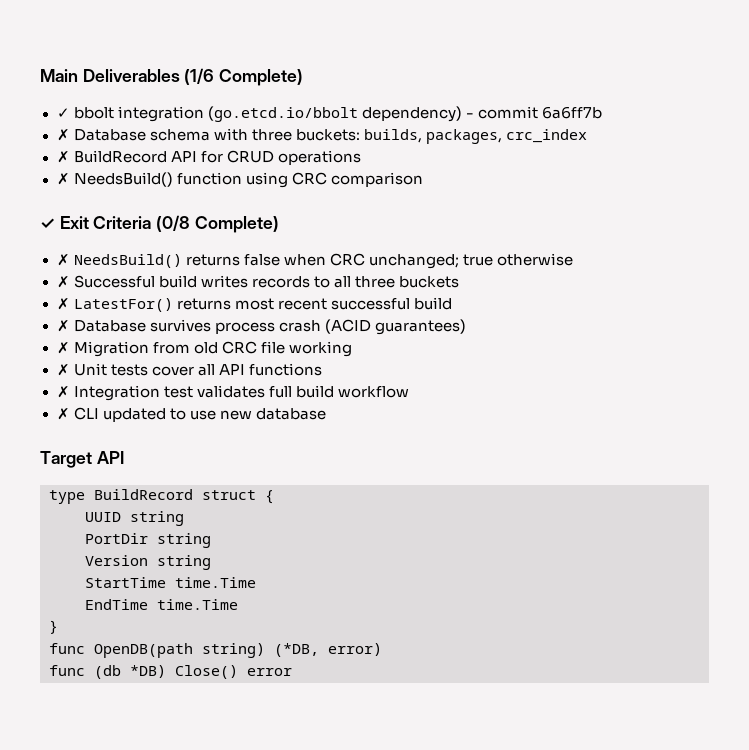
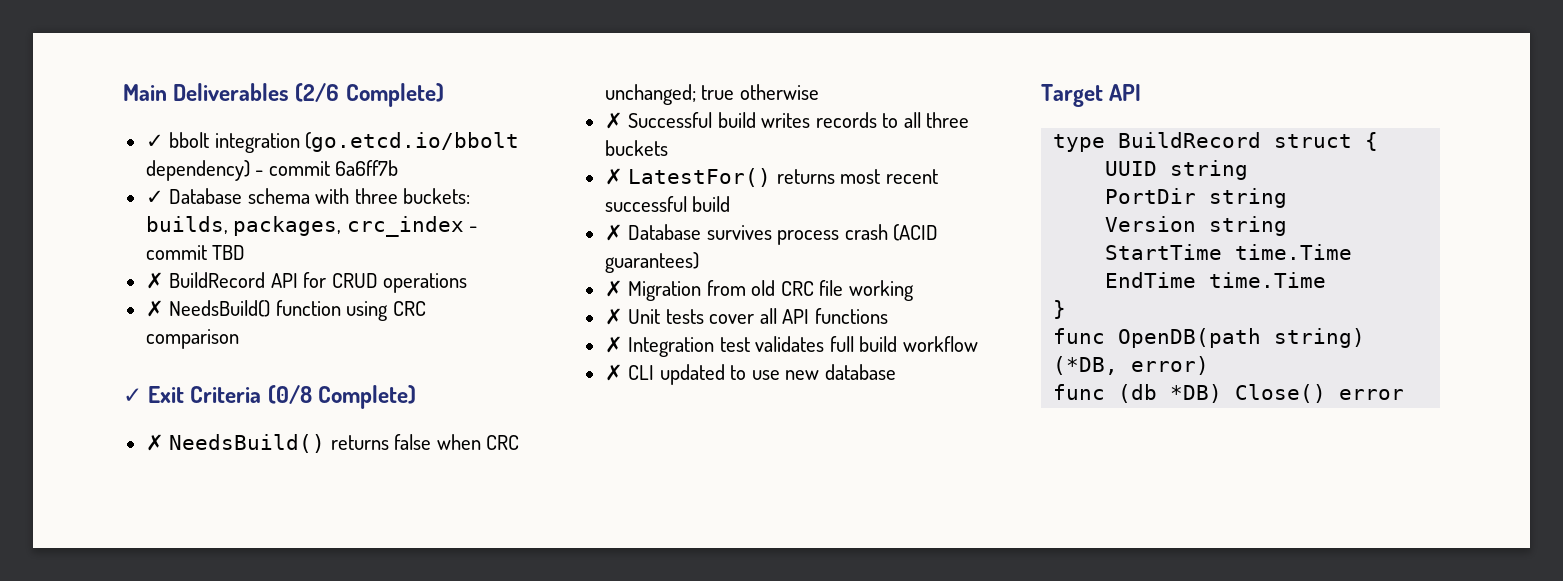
- Main Deliverables (1/6 Complete)
+ Main Deliverables (2/6 Complete)
- ✗ Database schema with three buckets: builds, packages, crc_index
+ ✓ Database schema with three buckets: builds, packages, crc_index - commit TBD

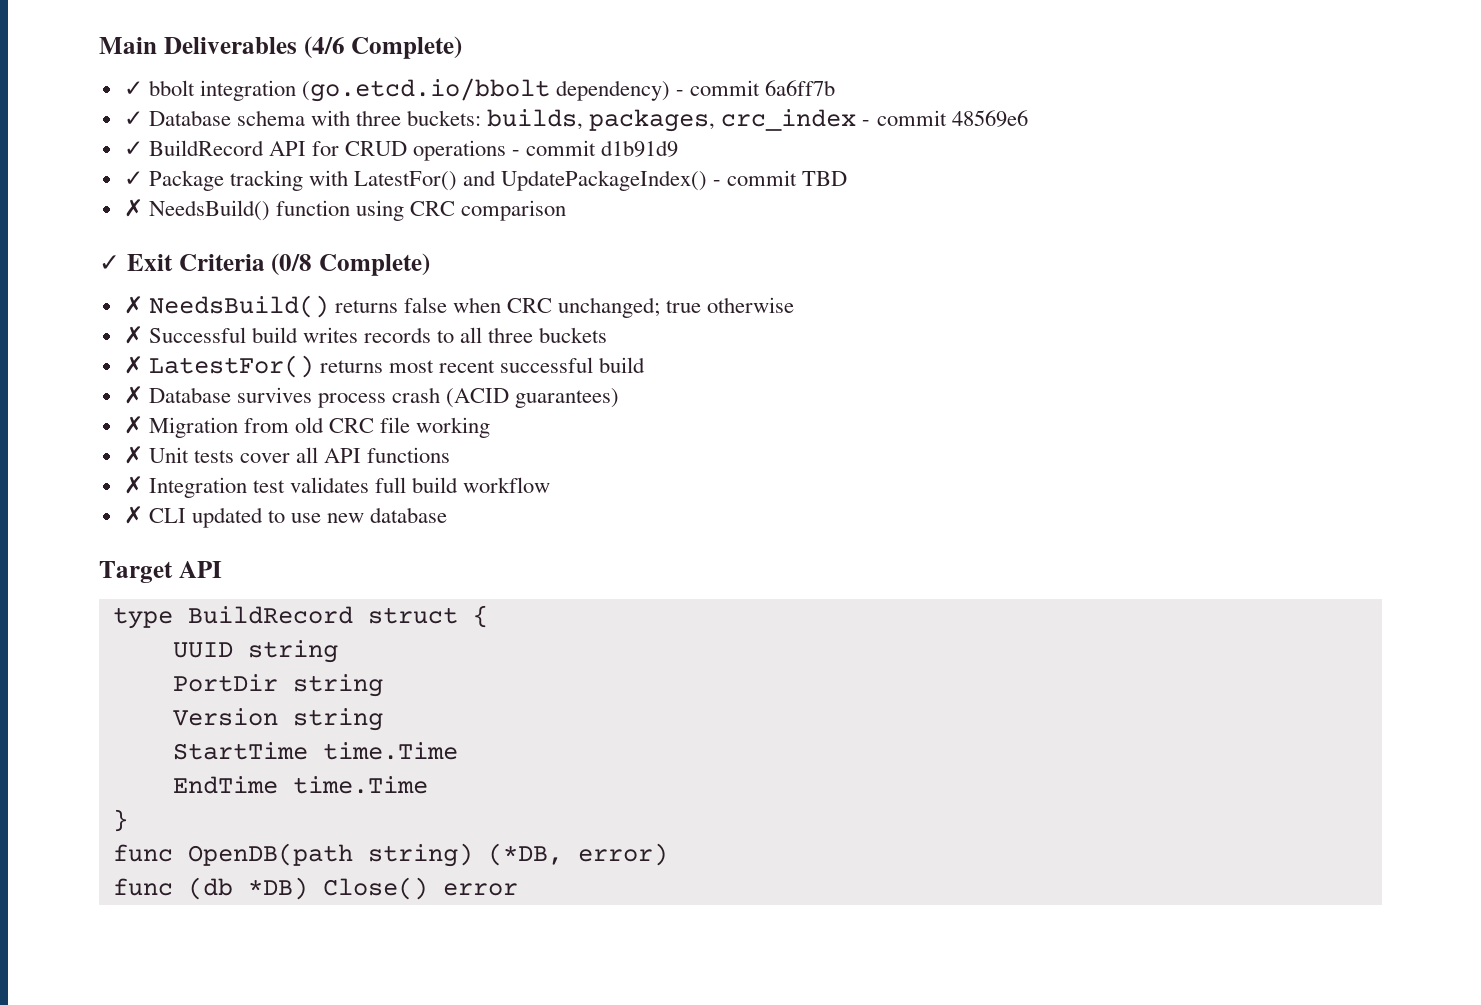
- Main Deliverables (2/6 Complete)
+ Main Deliverables (4/6 Complete)
- ✓ Database schema with three buckets: builds, packages, crc_index - commit TBD
- ✗ BuildRecord API for CRUD operations
+ ✓ Database schema with three buckets: builds, packages, crc_index - commit 48569e6
+ ✓ BuildRecord API for CRUD operations - commit d1b91d9
+ ✓ Package tracking with LatestFor() and UpdatePackageIndex() - commit TBD

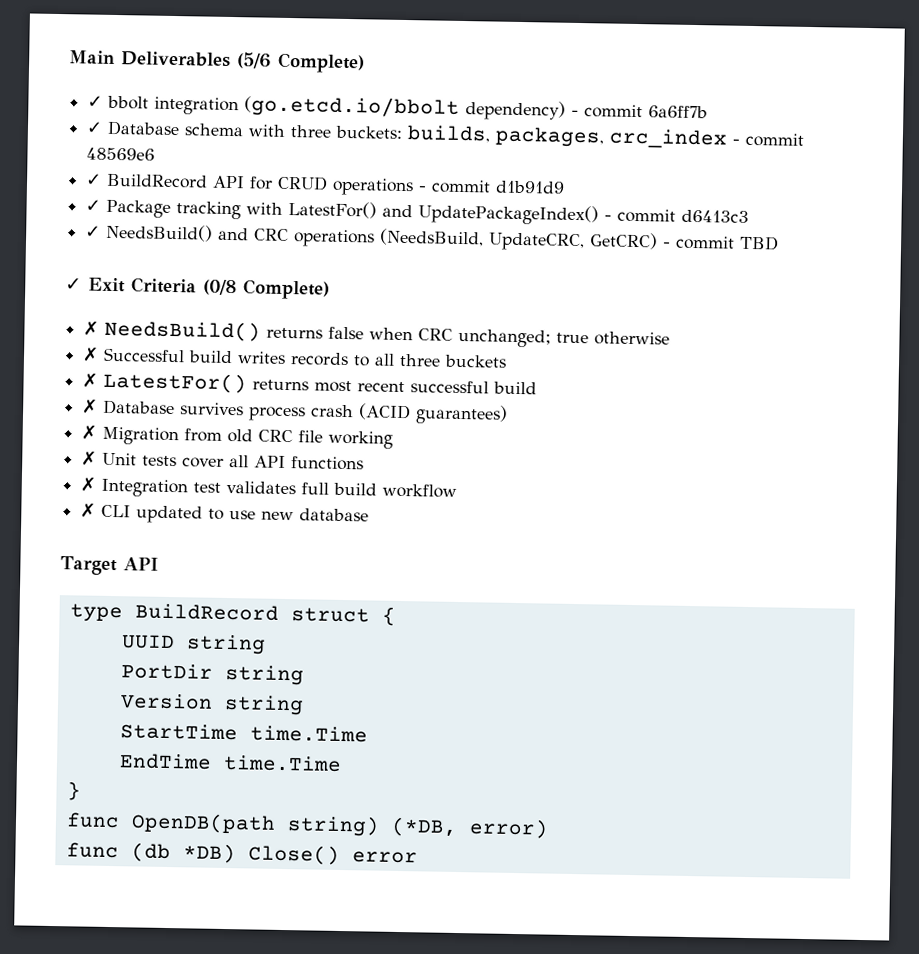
- Main Deliverables (4/6 Complete)
+ Main Deliverables (5/6 Complete)
- ✓ Package tracking with LatestFor() and UpdatePackageIndex() - commit TBD
- ✗ NeedsBuild() function using CRC comparison
+ ✓ Package tracking with LatestFor() and UpdatePackageIndex() - commit d6413c3
+ ✓ NeedsBuild() and CRC operations (NeedsBuild, UpdateCRC, GetCRC) - commit TBD

